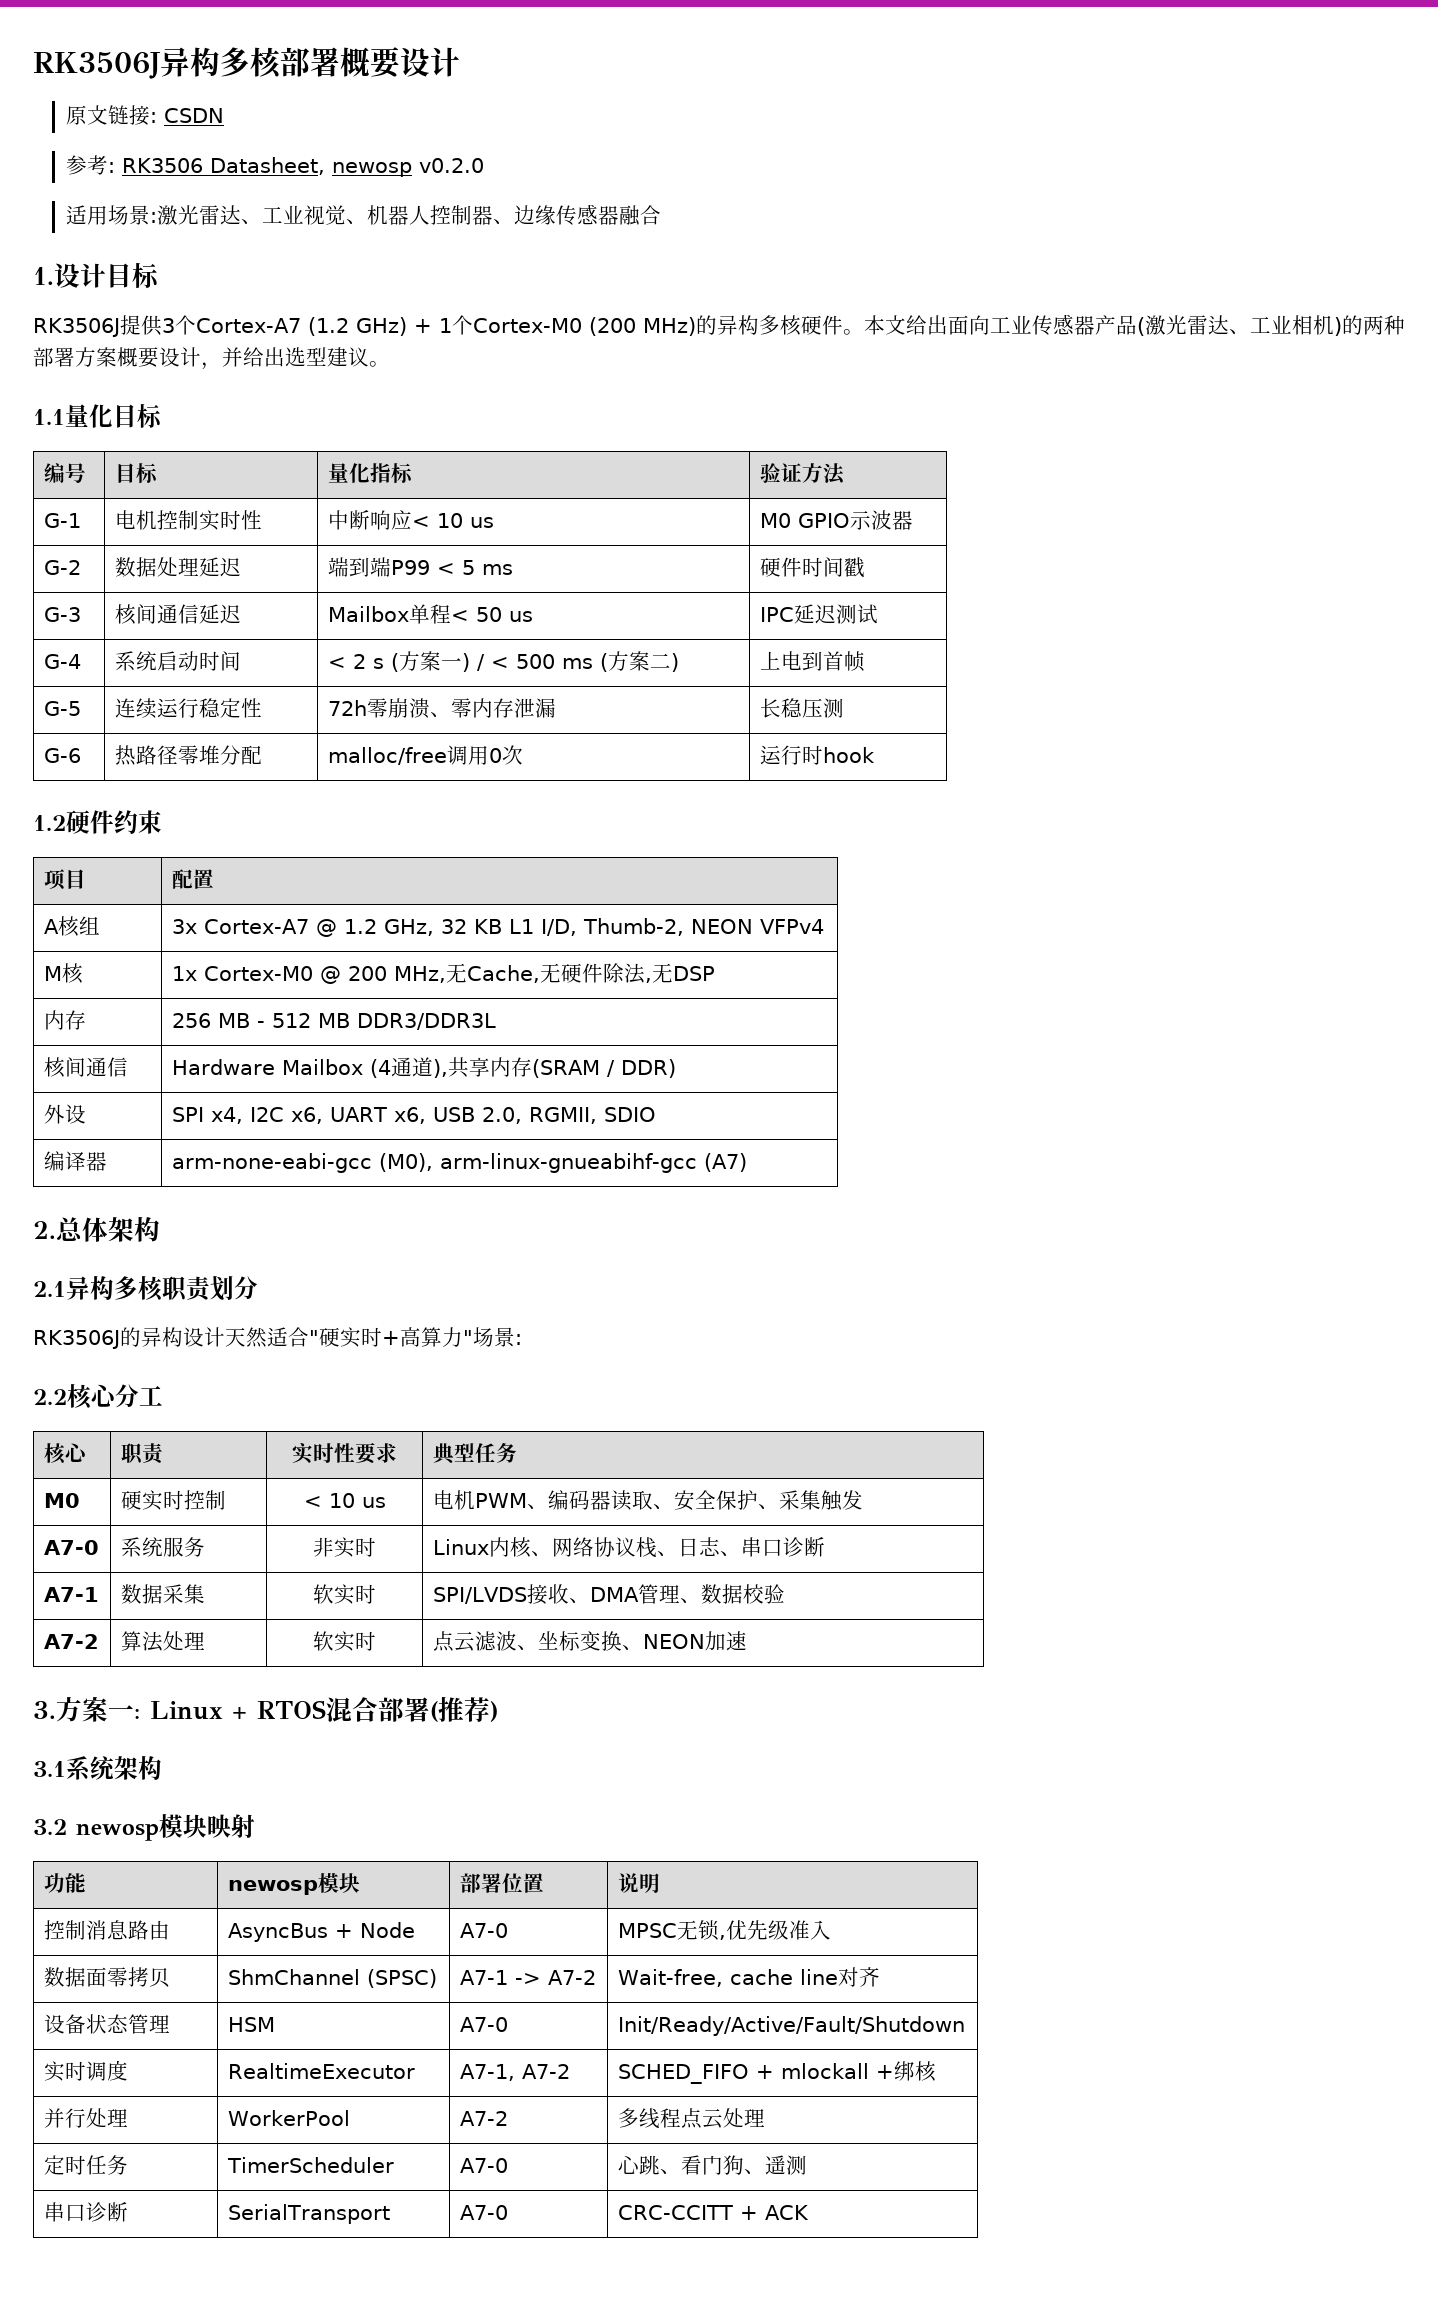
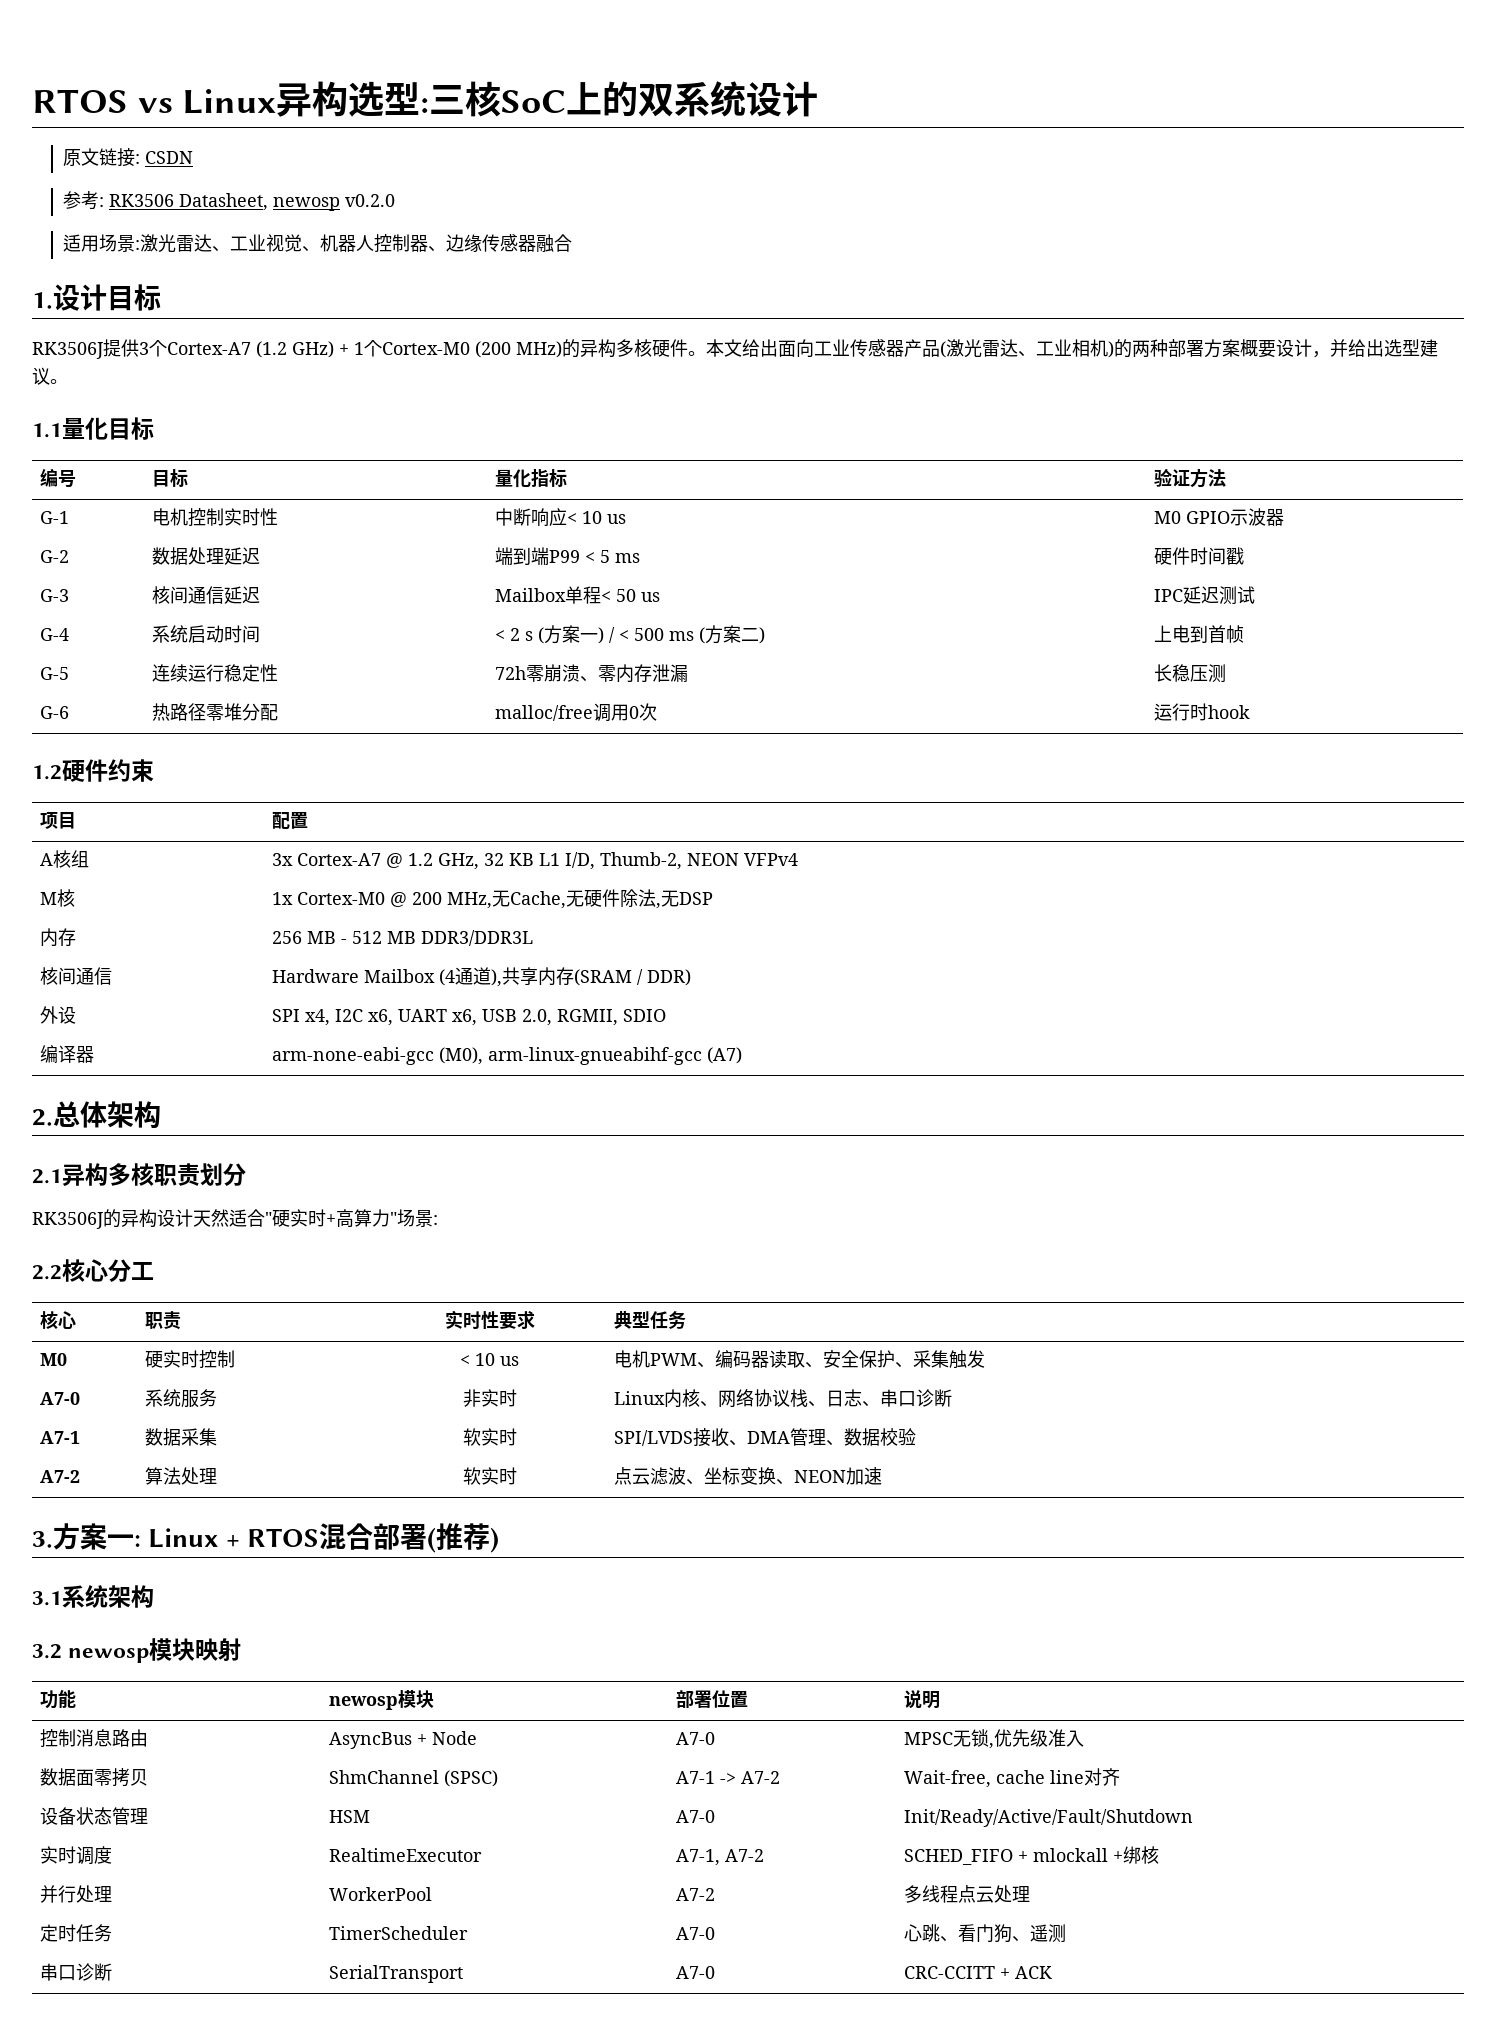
- RK3506J异构多核部署概要设计
+ RTOS vs Linux异构选型:三核SoC上的双系统设计

